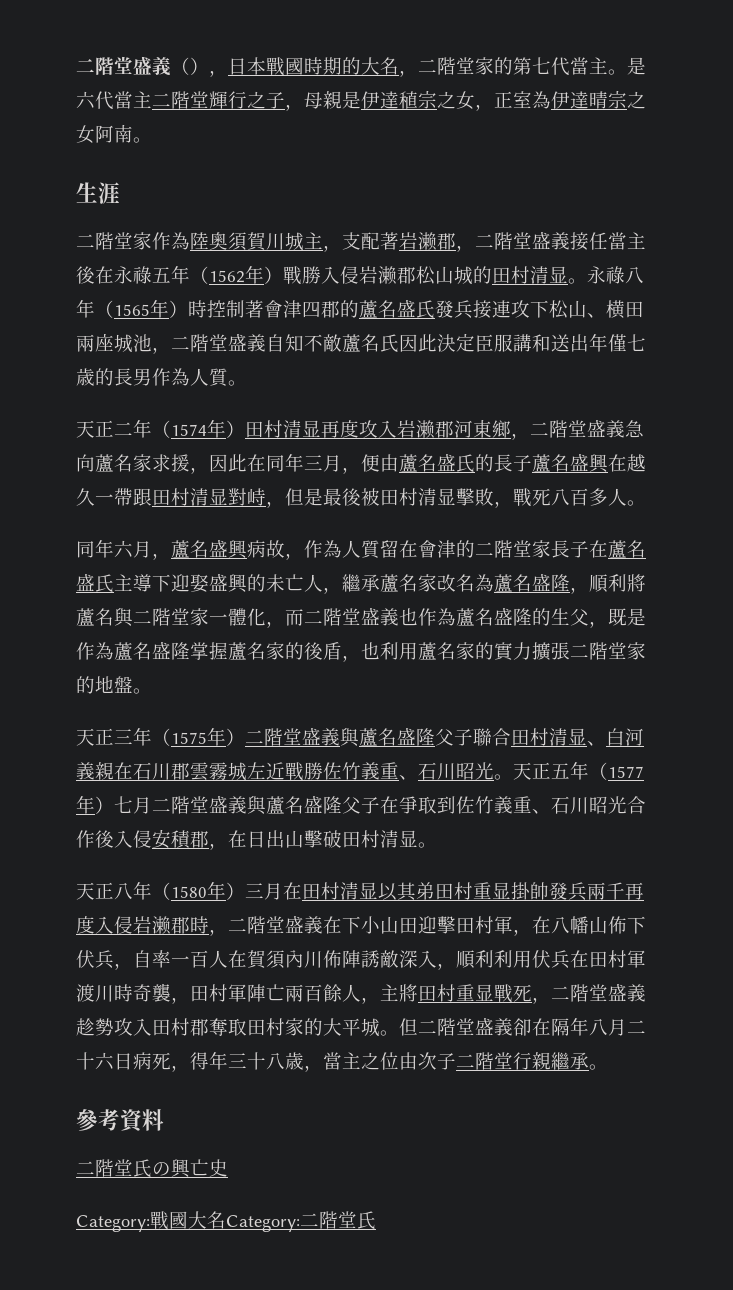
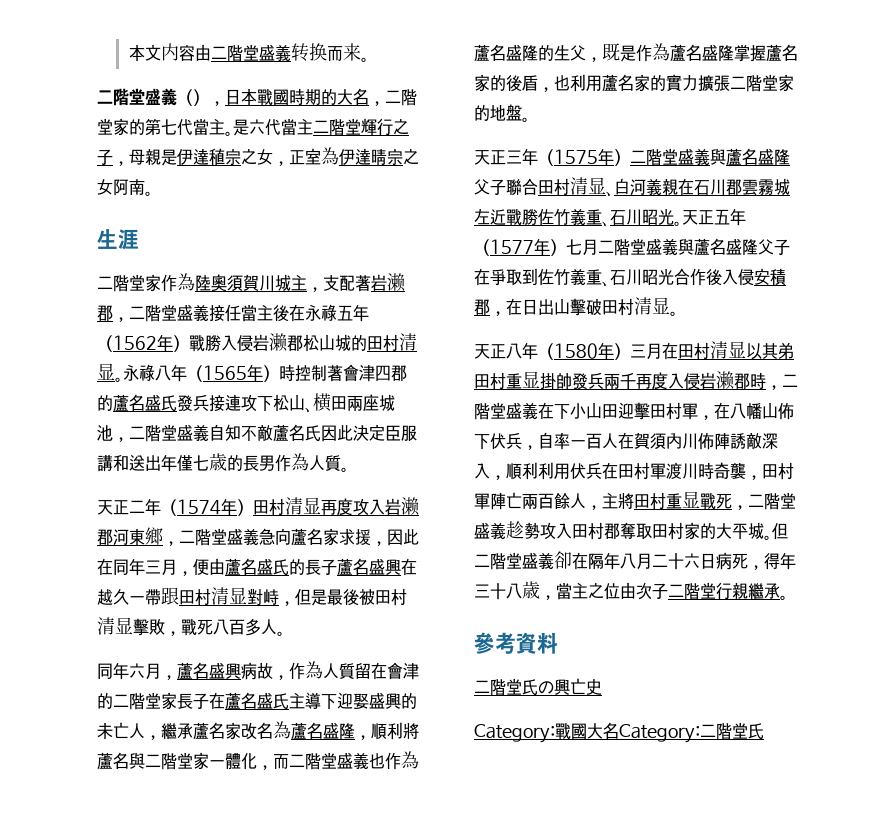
+ 本文内容由二階堂盛義转换而来。

